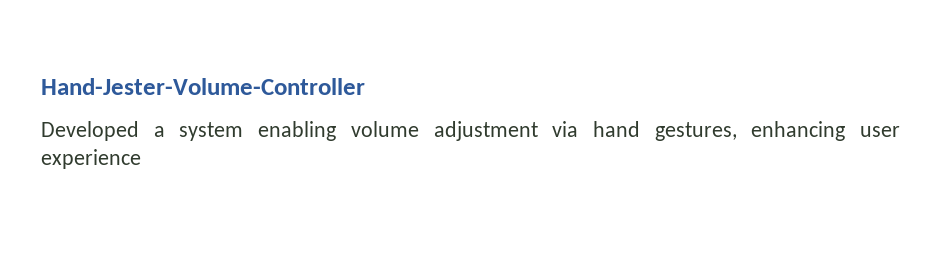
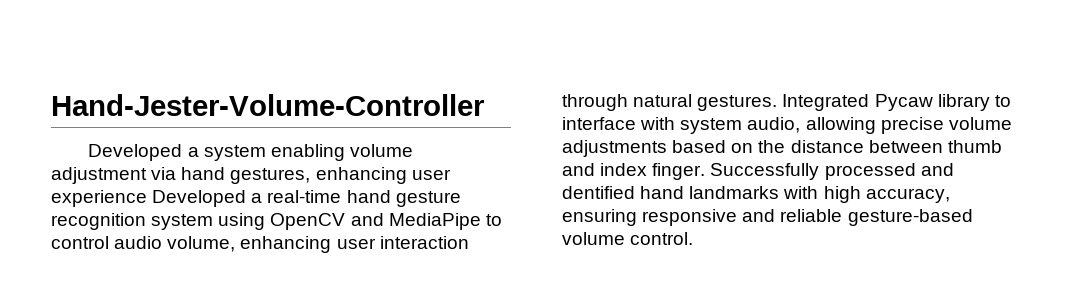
- Developed a system enabling volume adjustment via hand gestures, enhancing user experience
+ Developed a system enabling volume adjustment via hand gestures, enhancing user experience Developed a real-time hand gesture recognition system using OpenCV and MediaPipe to control audio volume, enhancing user interaction through natural gestures. Integrated Pycaw library to interface with system audio, allowing precise volume adjustments based on the distance between thumb and index finger. Successfully processed and dentified hand landmarks with high accuracy, ensuring responsive and reliable gesture-based volume control.

